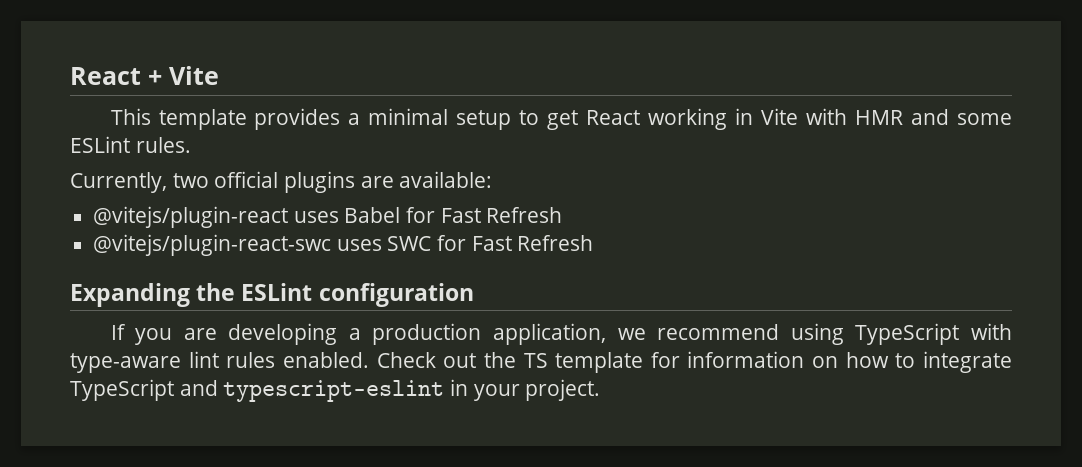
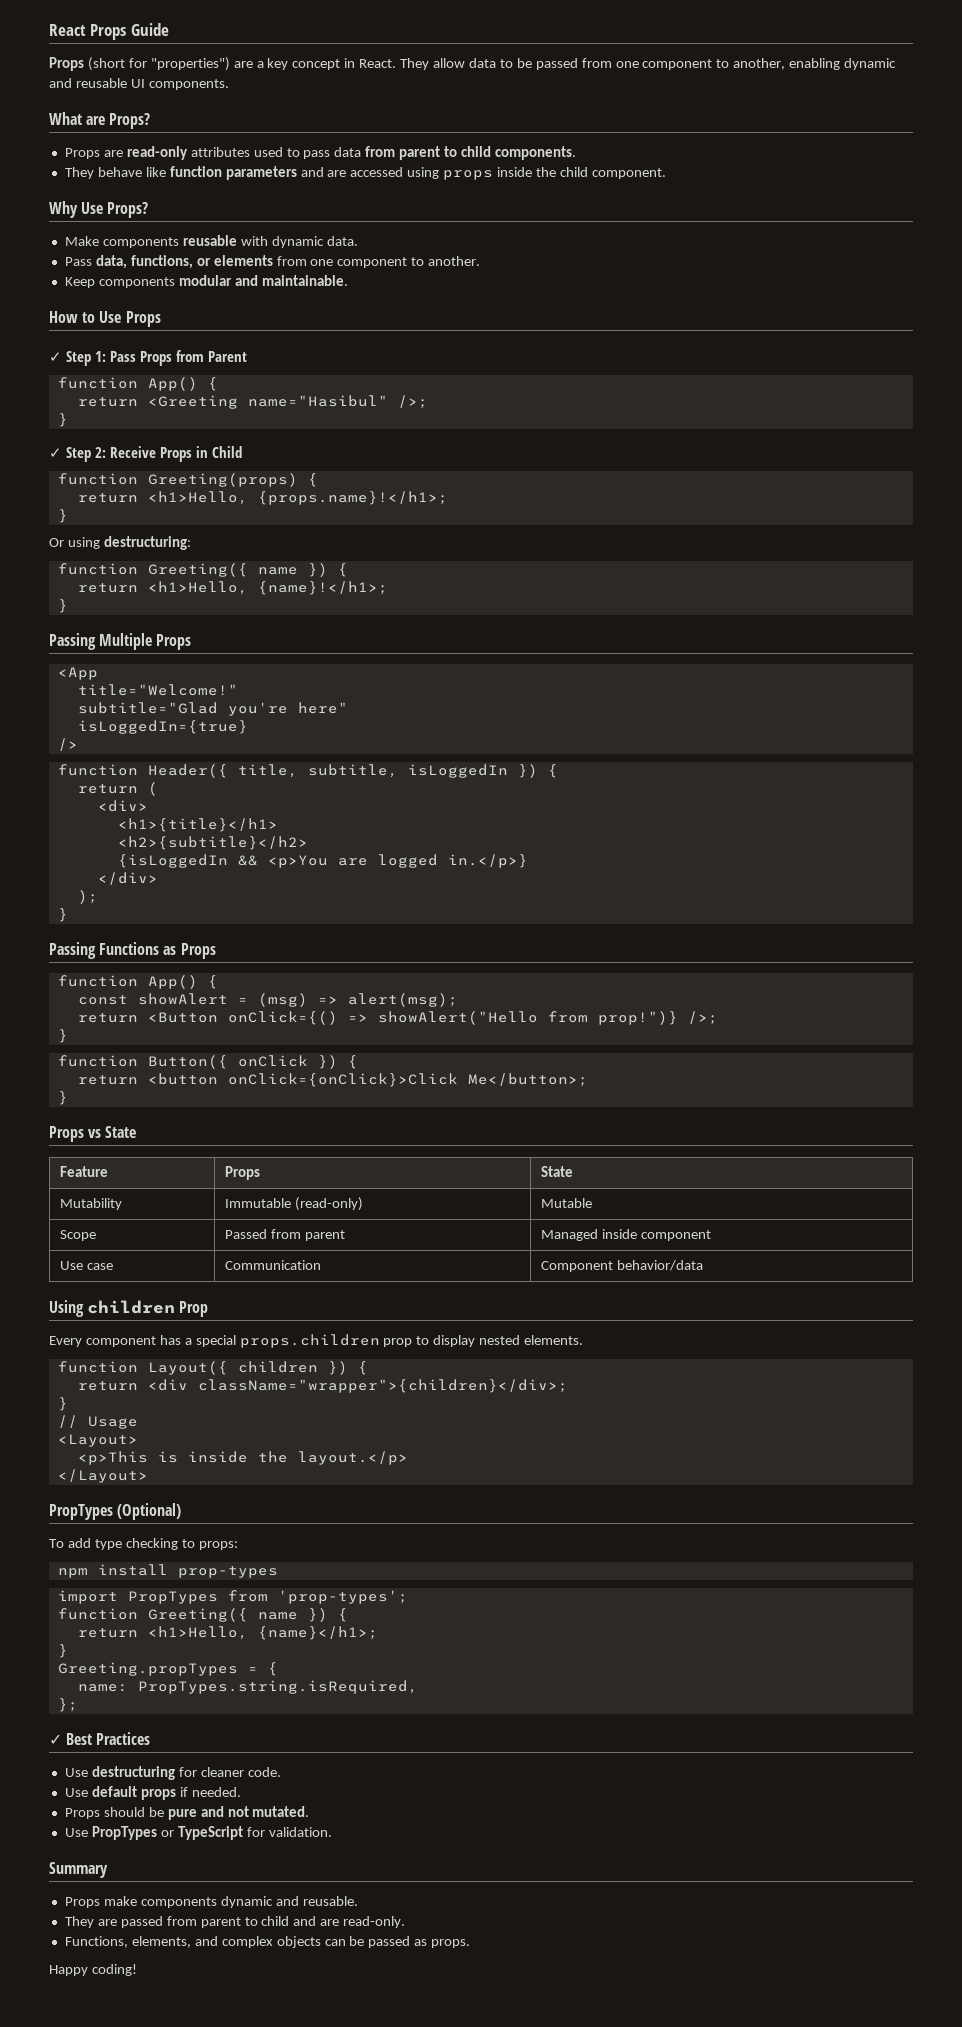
- React + Vite
- This template provides a minimal setup to get React working in Vite with HMR and some ESLint rules.
- Currently, two official plugins are available:
- @vitejs/plugin-react uses Babel for Fast Refresh
- @vitejs/plugin-react-swc uses SWC for Fast Refresh
- Expanding the ESLint configuration
- If you are developing a production application, we recommend using TypeScript with type-aware lint rules enabled. Check out the TS template for information on how to integrate TypeScript and typescript-eslint in your project.
+ React Props Guide
+ Props (short for "properties") are a key concept in React. They allow data to be passed from one component to another, enabling dynamic and reusable UI components.
+ What are Props?
+ Props are read-only attributes used to pass data from parent to child components.
+ They behave like function parameters and are accessed using props inside the child component.
+ Why Use Props?
+ Make components reusable with dynamic data.
+ Pass data, functions, or elements from one component to another.
+ Keep components modular and maintainable.
+ How to Use Props
+ ✓ Step 1: Pass Props from Parent
+ function App() {
+ return <Greeting name="Hasibul" />;
+ }
+ ✓ Step 2: Receive Props in Child
+ function Greeting(props) {
+ return <h1>Hello, {props.name}!</h1>;
+ }
+ Or using destructuring:
+ function Greeting({ name }) {
+ return <h1>Hello, {name}!</h1>;
+ }
+ Passing Multiple Props
+ <App
+ title="Welcome!"
+ subtitle="Glad you're here"
+ isLoggedIn={true}
+ />
+ function Header({ title, subtitle, isLoggedIn }) {
+ return (
+ <div>
+ <h1>{title}</h1>
+ <h2>{subtitle}</h2>
+ {isLoggedIn && <p>You are logged in.</p>}
+ </div>
+ );
+ }
+ Passing Functions as Props
+ function App() {
+ const showAlert = (msg) => alert(msg);
+ return <Button onClick={() => showAlert("Hello from prop!")} />;
+ }
+ function Button({ onClick }) {
+ return <button onClick={onClick}>Click Me</button>;
+ }
+ Props vs State
+ Feature | Props | State
+ Mutability | Immutable (read-only) | Mutable
+ Scope | Passed from parent | Managed inside component
+ Use case | Communication | Component behavior/data
+ Using children Prop
+ Every component has a special props.children prop to display nested elements.
+ function Layout({ children }) {
+ return <div className="wrapper">{children}</div>;
+ }
+ // Usage
+ <Layout>
+ <p>This is inside the layout.</p>
+ </Layout>
+ PropTypes (Optional)
+ To add type checking to props:
+ npm install prop-types
+ import PropTypes from 'prop-types';
+ function Greeting({ name }) {
+ return <h1>Hello, {name}</h1>;
+ }
+ Greeting.propTypes = {
+ name: PropTypes.string.isRequired,
+ };
+ ✓ Best Practices
+ Use destructuring for cleaner code.
+ Use default props if needed.
+ Props should be pure and not mutated.
+ Use PropTypes or TypeScript for validation.
+ Summary
+ Props make components dynamic and reusable.
+ They are passed from parent to child and are read-only.
+ Functions, elements, and complex objects can be passed as props.
+ Happy coding!

